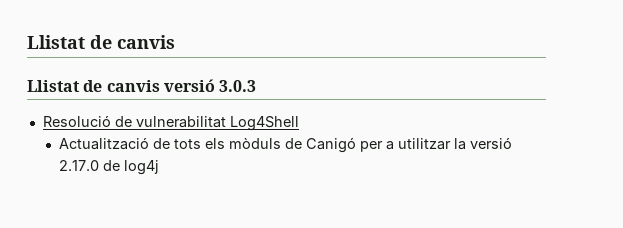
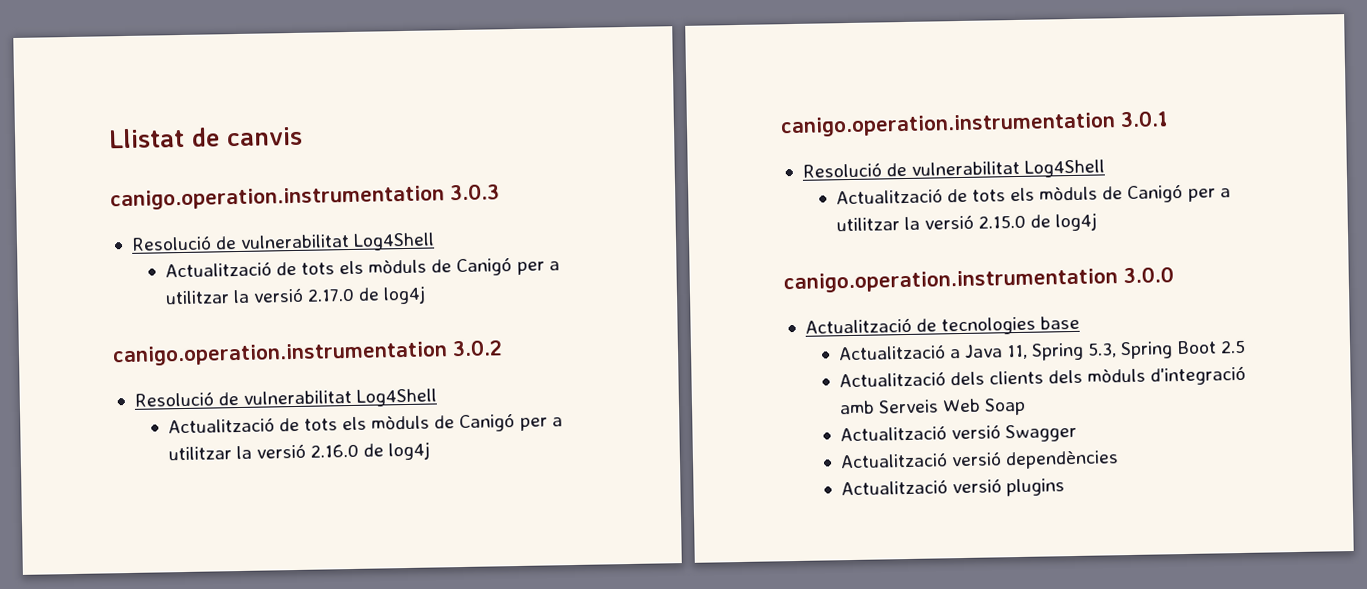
- Llistat de canvis versió 3.0.3
+ canigo.operation.instrumentation 3.0.3
+ canigo.operation.instrumentation 3.0.2
+ Resolució de vulnerabilitat Log4Shell
+ Actualització de tots els mòduls de Canigó per a utilitzar la versió 2.16.0 de log4j
+ canigo.operation.instrumentation 3.0.1
+ Resolució de vulnerabilitat Log4Shell
+ Actualització de tots els mòduls de Canigó per a utilitzar la versió 2.15.0 de log4j
+ canigo.operation.instrumentation 3.0.0
+ Actualització de tecnologies base
+ Actualització a Java 11, Spring 5.3, Spring Boot 2.5
+ Actualització dels clients dels mòduls d'integració amb Serveis Web Soap
+ Actualització versió Swagger
+ Actualització versió dependències
+ Actualització versió plugins

